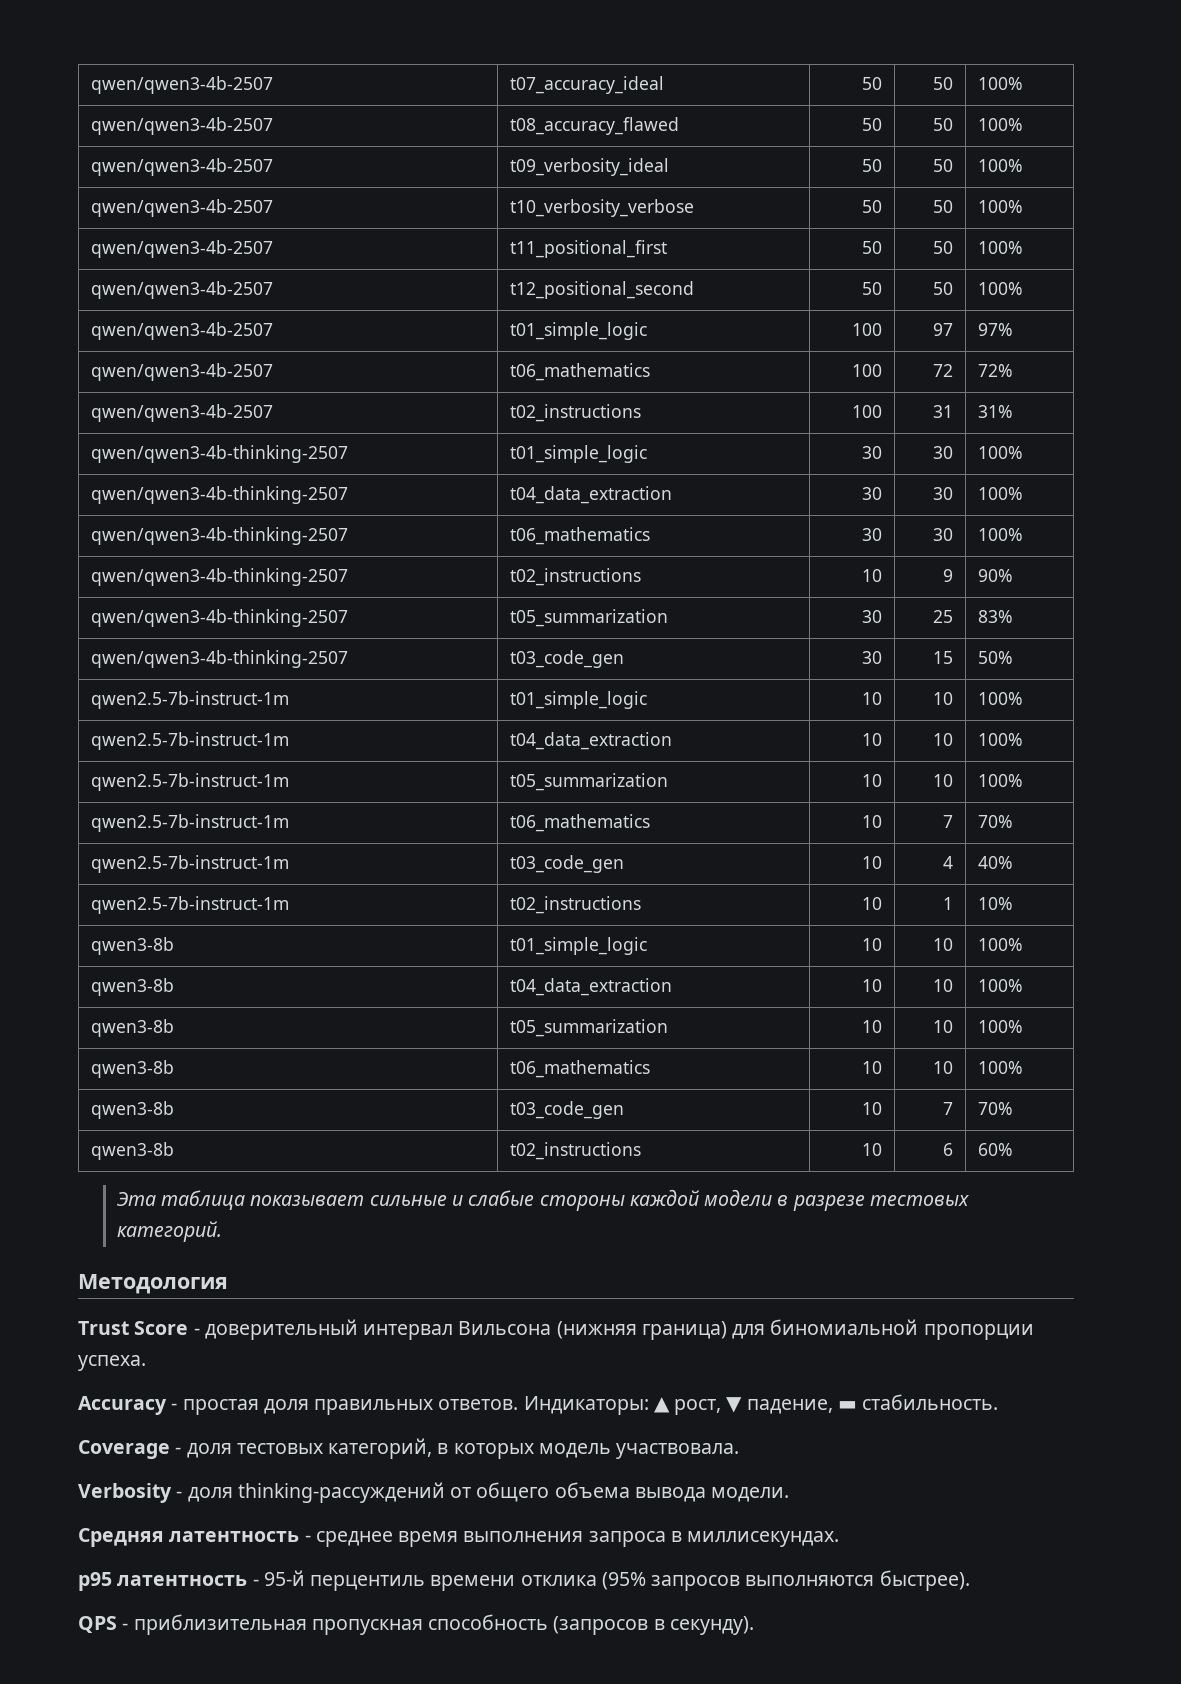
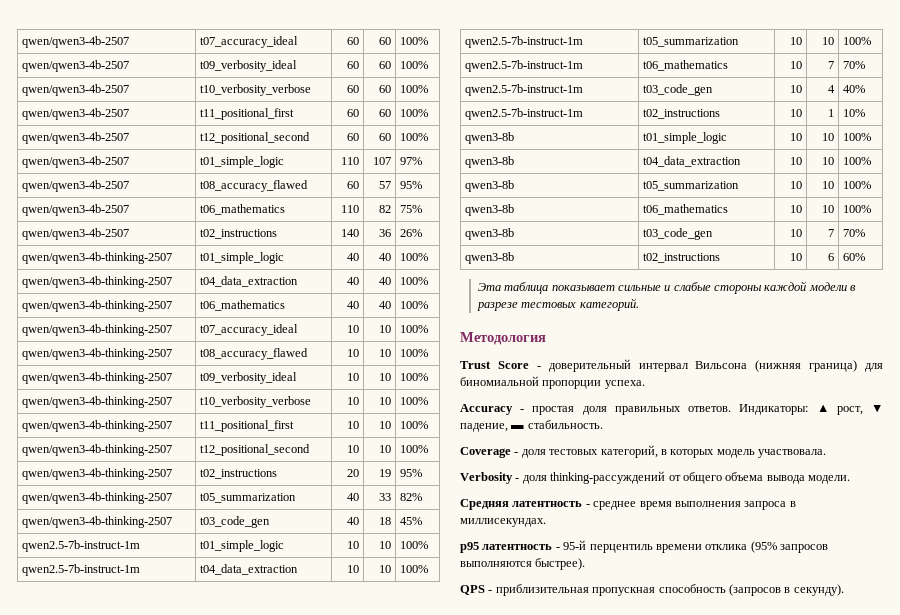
- qwen/qwen3-4b-2507 | t07_accuracy_ideal | 50 | 50 | 100%
- qwen/qwen3-4b-2507 | t08_accuracy_flawed | 50 | 50 | 100%
+ qwen/qwen3-4b-2507 | t07_accuracy_ideal | 60 | 60 | 100%
- qwen/qwen3-4b-2507 | t09_verbosity_ideal | 50 | 50 | 100%
+ qwen/qwen3-4b-2507 | t09_verbosity_ideal | 60 | 60 | 100%
- qwen/qwen3-4b-2507 | t10_verbosity_verbose | 50 | 50 | 100%
+ qwen/qwen3-4b-2507 | t10_verbosity_verbose | 60 | 60 | 100%
- qwen/qwen3-4b-2507 | t11_positional_first | 50 | 50 | 100%
+ qwen/qwen3-4b-2507 | t11_positional_first | 60 | 60 | 100%
- qwen/qwen3-4b-2507 | t12_positional_second | 50 | 50 | 100%
+ qwen/qwen3-4b-2507 | t12_positional_second | 60 | 60 | 100%
- qwen/qwen3-4b-2507 | t01_simple_logic | 100 | 97 | 97%
+ qwen/qwen3-4b-2507 | t01_simple_logic | 110 | 107 | 97%
+ qwen/qwen3-4b-2507 | t08_accuracy_flawed | 60 | 57 | 95%
- qwen/qwen3-4b-2507 | t06_mathematics | 100 | 72 | 72%
+ qwen/qwen3-4b-2507 | t06_mathematics | 110 | 82 | 75%
- qwen/qwen3-4b-2507 | t02_instructions | 100 | 31 | 31%
+ qwen/qwen3-4b-2507 | t02_instructions | 140 | 36 | 26%
- qwen/qwen3-4b-thinking-2507 | t01_simple_logic | 30 | 30 | 100%
+ qwen/qwen3-4b-thinking-2507 | t01_simple_logic | 40 | 40 | 100%
- qwen/qwen3-4b-thinking-2507 | t04_data_extraction | 30 | 30 | 100%
+ qwen/qwen3-4b-thinking-2507 | t04_data_extraction | 40 | 40 | 100%
- qwen/qwen3-4b-thinking-2507 | t06_mathematics | 30 | 30 | 100%
+ qwen/qwen3-4b-thinking-2507 | t06_mathematics | 40 | 40 | 100%
+ qwen/qwen3-4b-thinking-2507 | t07_accuracy_ideal | 10 | 10 | 100%
+ qwen/qwen3-4b-thinking-2507 | t08_accuracy_flawed | 10 | 10 | 100%
+ qwen/qwen3-4b-thinking-2507 | t09_verbosity_ideal | 10 | 10 | 100%
+ qwen/qwen3-4b-thinking-2507 | t10_verbosity_verbose | 10 | 10 | 100%
+ qwen/qwen3-4b-thinking-2507 | t11_positional_first | 10 | 10 | 100%
+ qwen/qwen3-4b-thinking-2507 | t12_positional_second | 10 | 10 | 100%
- qwen/qwen3-4b-thinking-2507 | t02_instructions | 10 | 9 | 90%
+ qwen/qwen3-4b-thinking-2507 | t02_instructions | 20 | 19 | 95%
- qwen/qwen3-4b-thinking-2507 | t05_summarization | 30 | 25 | 83%
+ qwen/qwen3-4b-thinking-2507 | t05_summarization | 40 | 33 | 82%
- qwen/qwen3-4b-thinking-2507 | t03_code_gen | 30 | 15 | 50%
+ qwen/qwen3-4b-thinking-2507 | t03_code_gen | 40 | 18 | 45%

